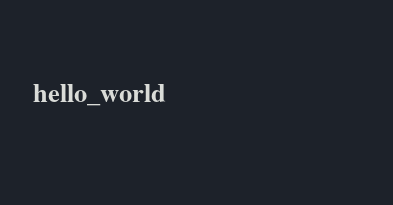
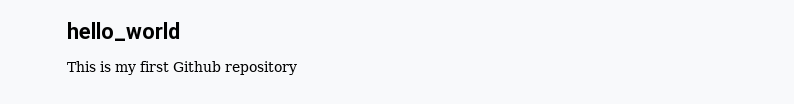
+ This is my first Github repository

